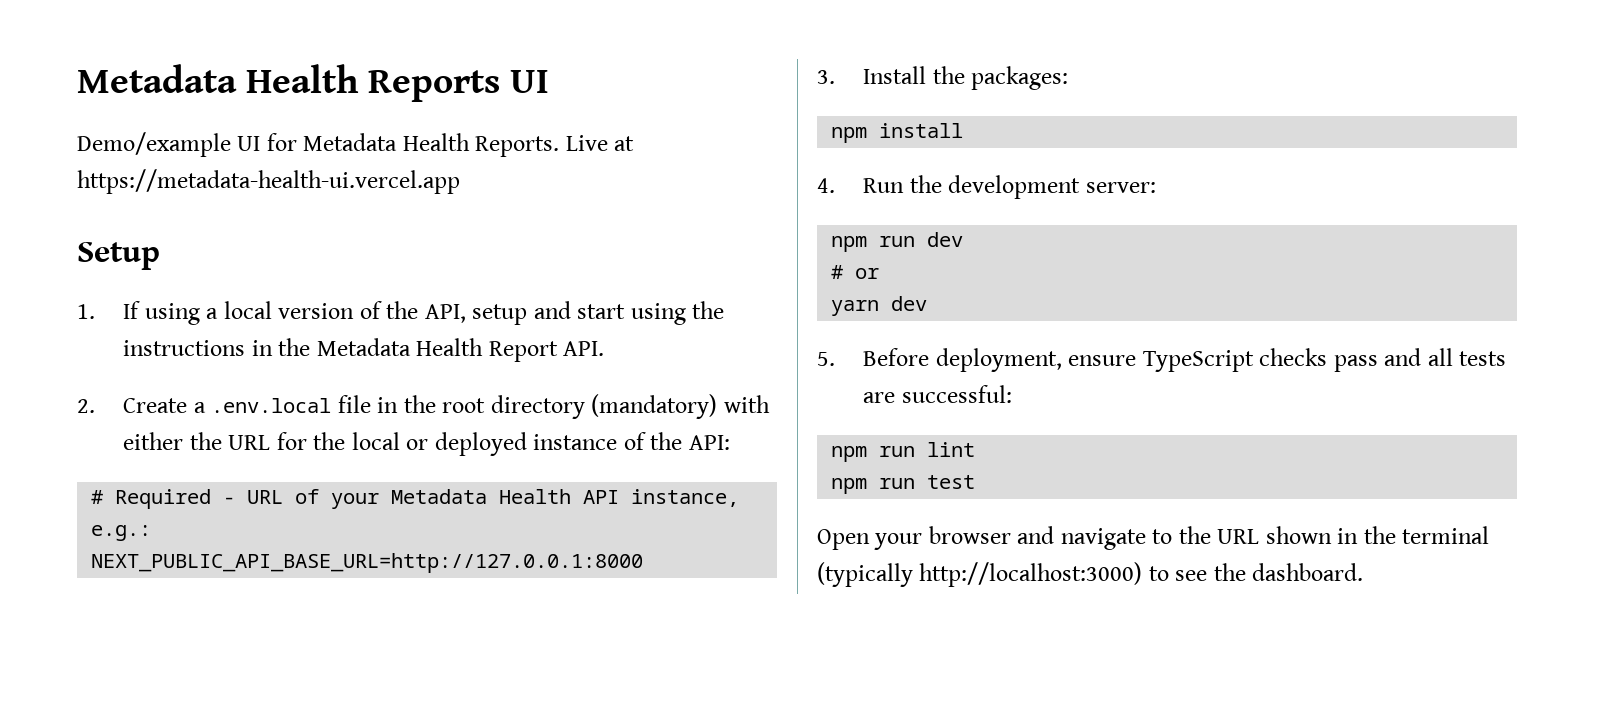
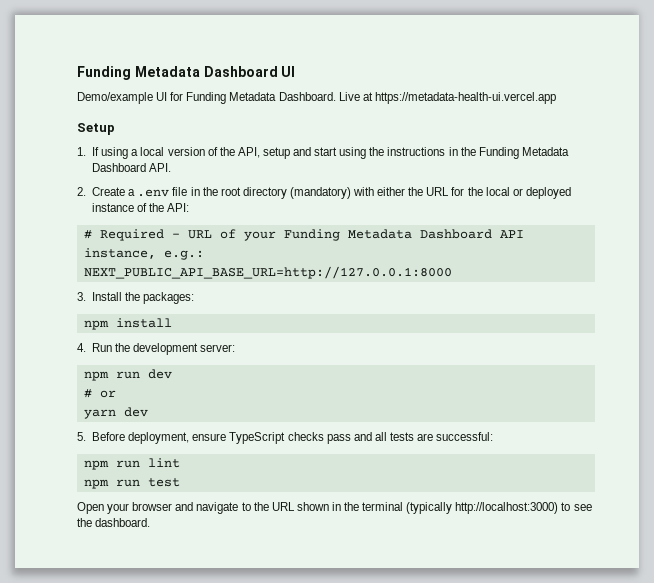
- Metadata Health Reports UI
+ Funding Metadata Dashboard UI
- Demo/example UI for Metadata Health Reports.
+ Demo/example UI for Funding Metadata Dashboard.
- 1. If using a local version of the API, setup and start using the instructions in the Metadata Health Report API.
+ 1. If using a local version of the API, setup and start using the instructions in the Funding Metadata Dashboard API.
- 2. Create a .env.local file in the root directory (mandatory) with either the URL for the local or deployed instance of the API:
+ 2. Create a .env file in the root directory (mandatory) with either the URL for the local or deployed instance of the API:
- # Required - URL of your Metadata Health API instance, e.g.:
+ # Required - URL of your Funding Metadata Dashboard API instance, e.g.:

